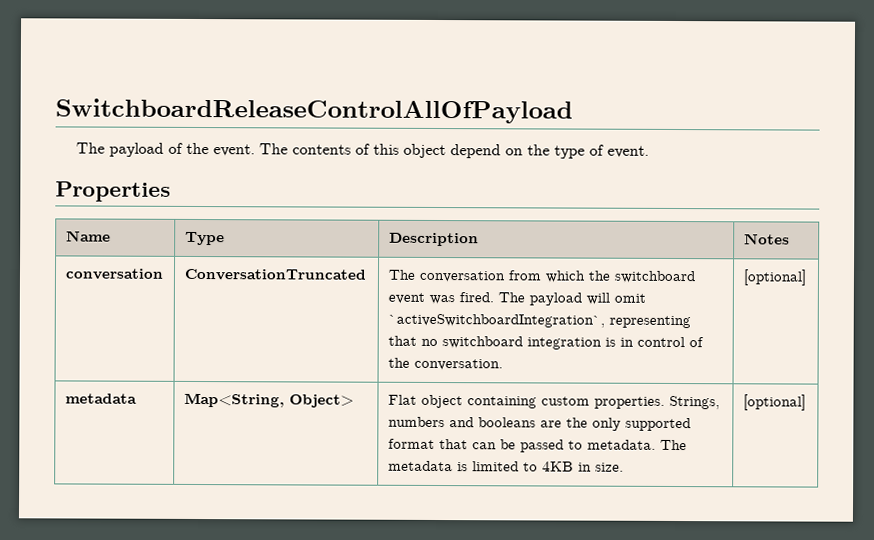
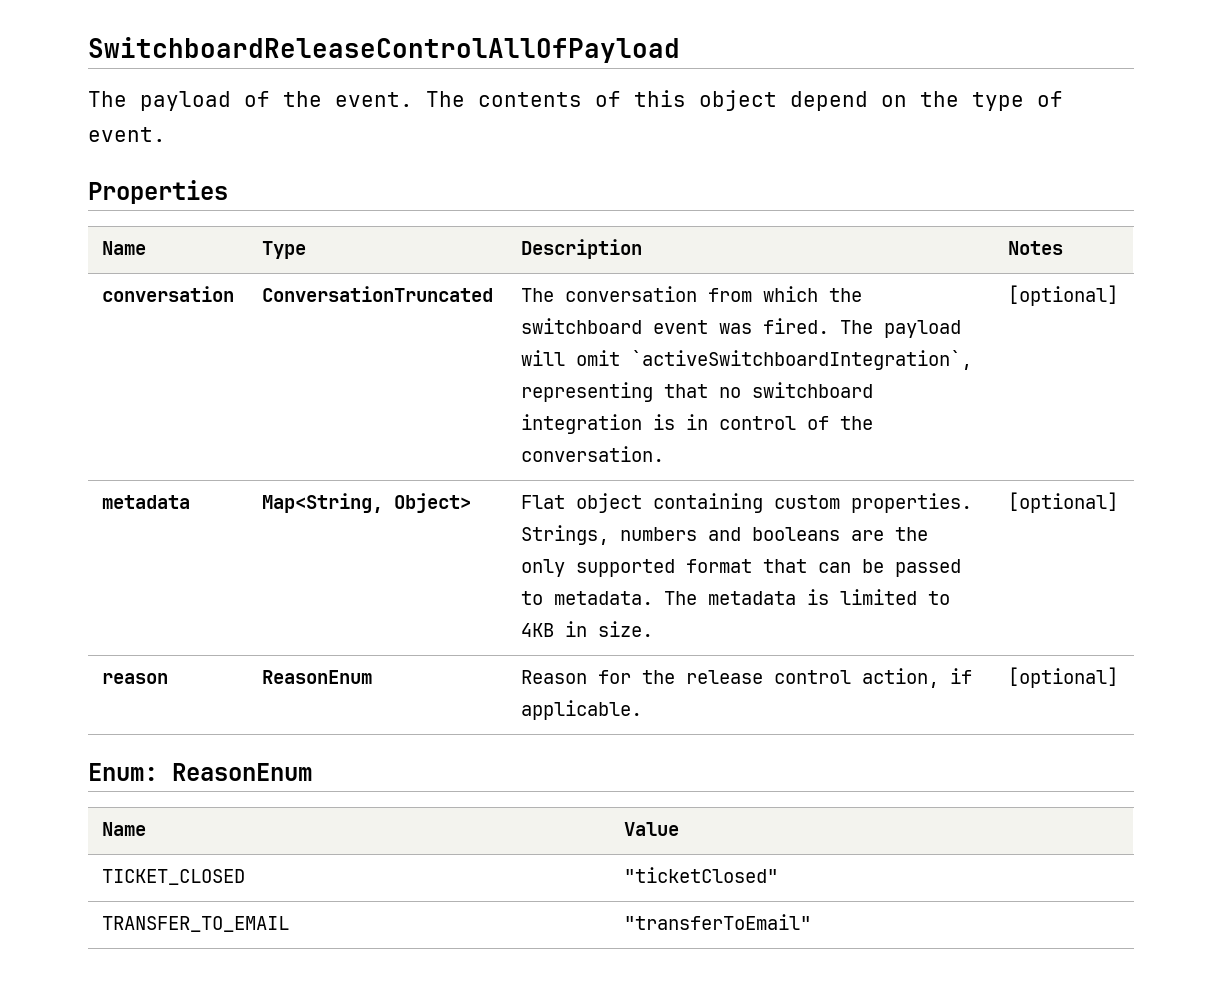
+ reason | ReasonEnum | Reason for the release control action, if applicable. | [optional]
+ Enum: ReasonEnum
+ Name | Value
+ TICKET_CLOSED | "ticketClosed"
+ TRANSFER_TO_EMAIL | "transferToEmail"

